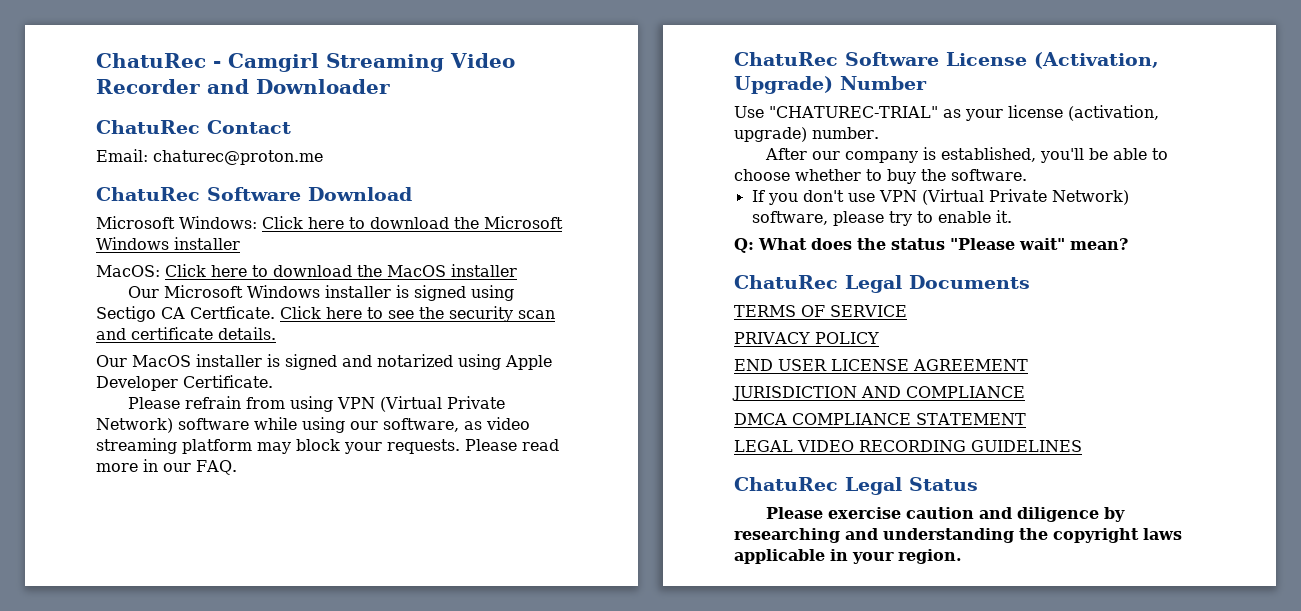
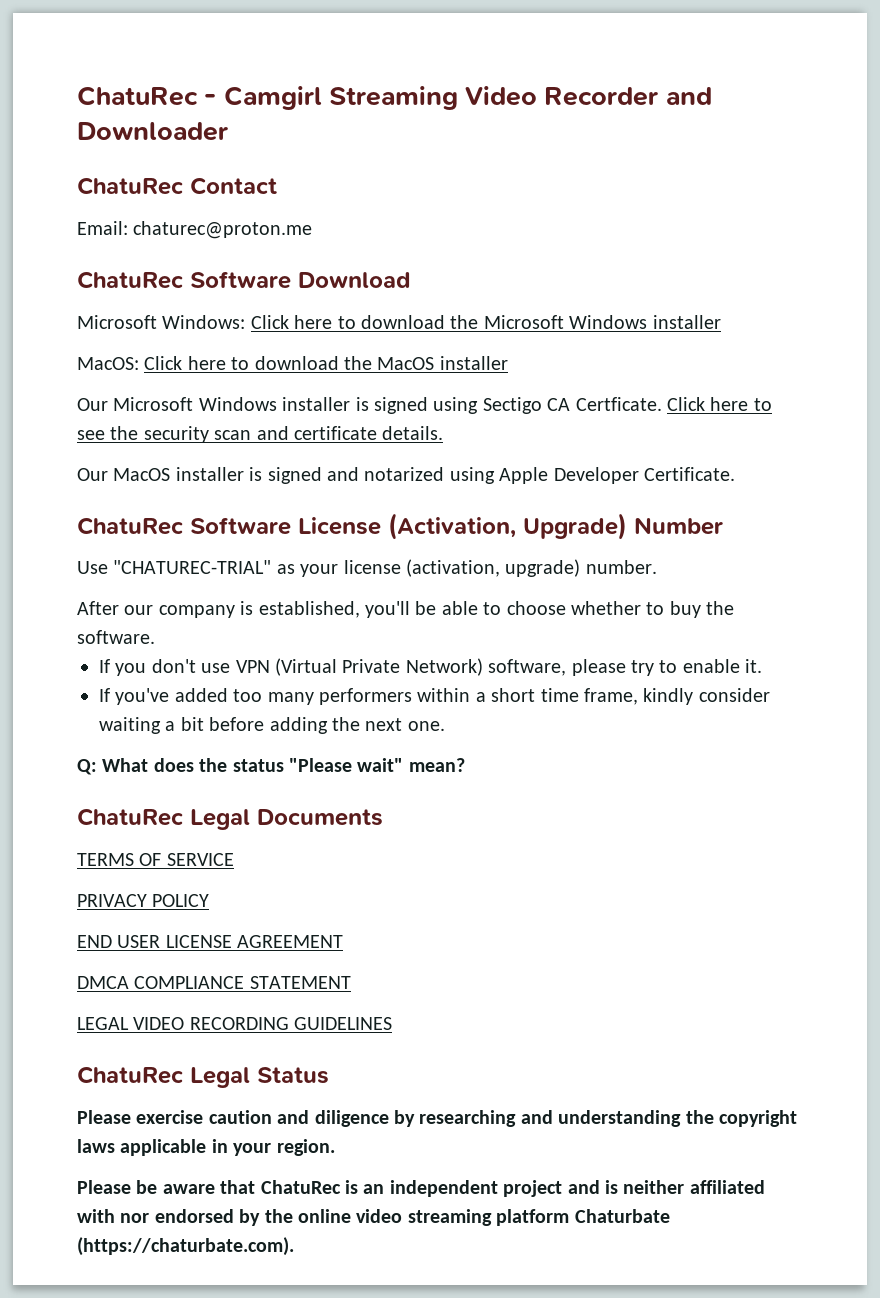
- Please refrain from using VPN (Virtual Private Network) software while using our software, as video streaming platform may block your requests. Please read more in our FAQ.
+ If you've added too many performers within a short time frame, kindly consider waiting a bit before adding the next one.
- JURISDICTION AND COMPLIANCE
+ Please be aware that ChatuRec is an independent project and is neither affiliated with nor endorsed by the online video streaming platform Chaturbate (https://chaturbate.com).

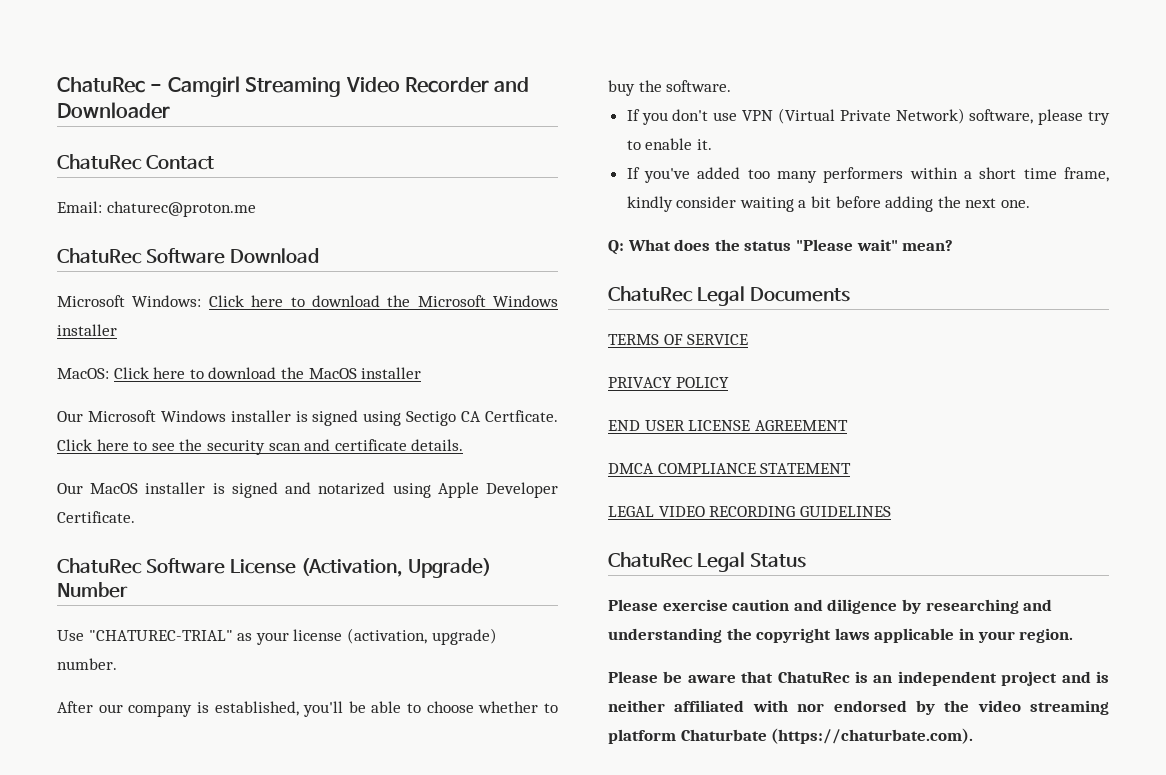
- Please be aware that ChatuRec is an independent project and is neither affiliated with nor endorsed by the online video streaming platform Chaturbate (https://chaturbate.com).
+ Please be aware that ChatuRec is an independent project and is neither affiliated with nor endorsed by the video streaming platform Chaturbate (https://chaturbate.com).

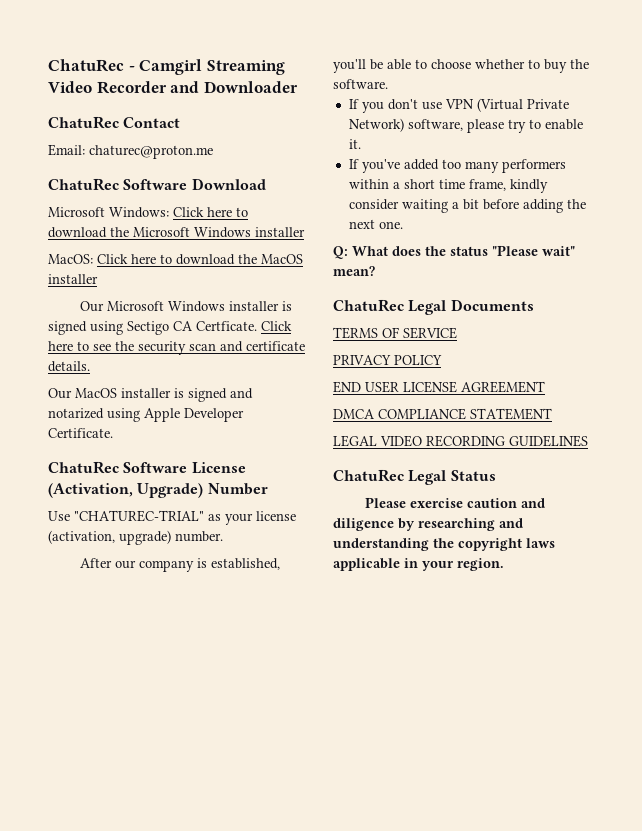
- Please be aware that ChatuRec is an independent project and is neither affiliated with nor endorsed by the video streaming platform Chaturbate (https://chaturbate.com).

